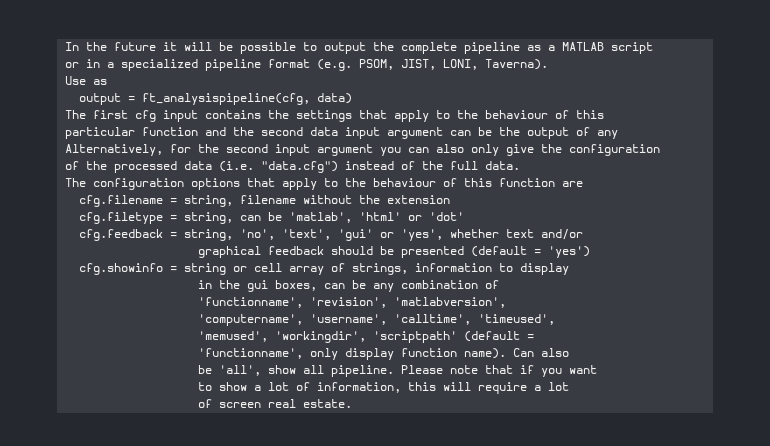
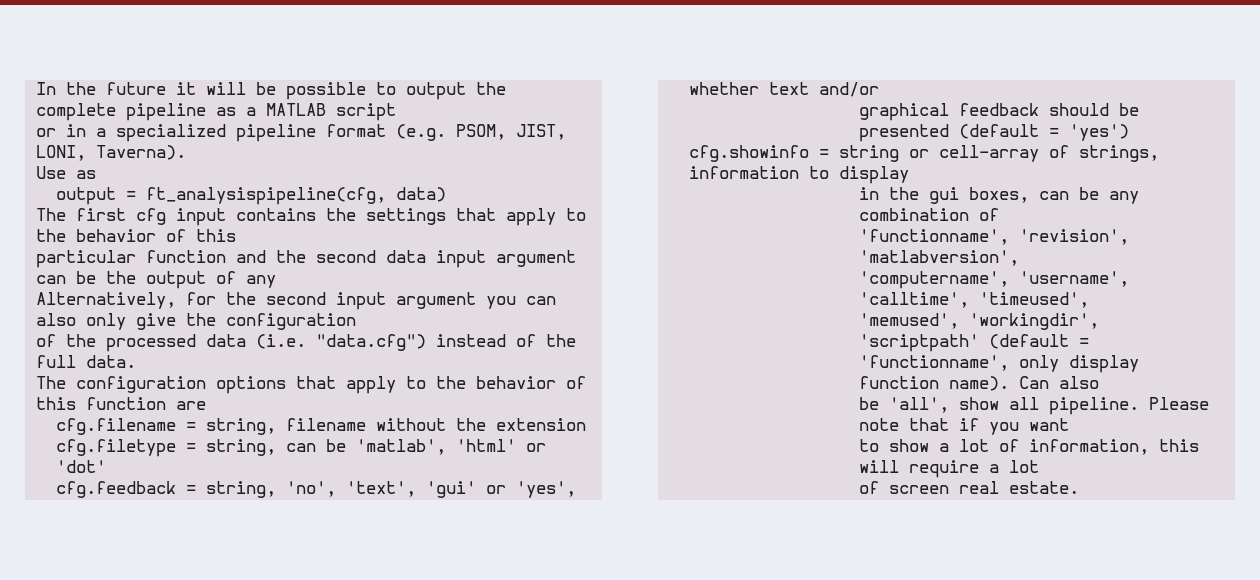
- The first cfg input contains the settings that apply to the behaviour of this
+ The first cfg input contains the settings that apply to the behavior of this
- The configuration options that apply to the behaviour of this function are
+ The configuration options that apply to the behavior of this function are
- cfg.showinfo = string or cell array of strings, information to display
+ cfg.showinfo = string or cell-array of strings, information to display

